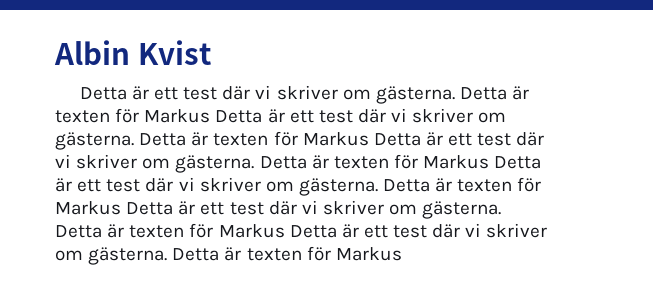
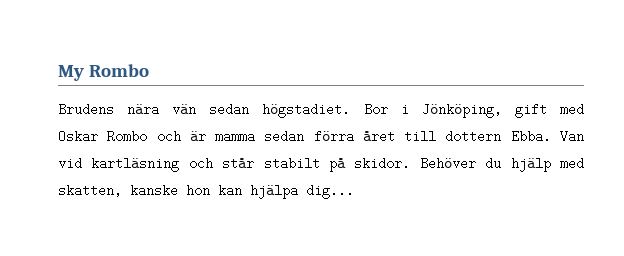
- Albin Kvist
- Detta är ett test där vi skriver om gästerna. Detta är texten för Markus Detta är ett test där vi skriver om gästerna. Detta är texten för Markus Detta är ett test där vi skriver om gästerna. Detta är texten för Markus Detta är ett test där vi skriver om gästerna. Detta är texten för Markus Detta är ett test där vi skriver om gästerna. Detta är texten för Markus Detta är ett test där vi skriver om gästerna. Detta är texten för Markus
+ My Rombo
+ Brudens nära vän sedan högstadiet. Bor i Jönköping, gift med Oskar Rombo och är mamma sedan förra året till dottern Ebba. Van vid kartläsning och står stabilt på skidor. Behöver du hjälp med skatten, kanske hon kan hjälpa dig...

